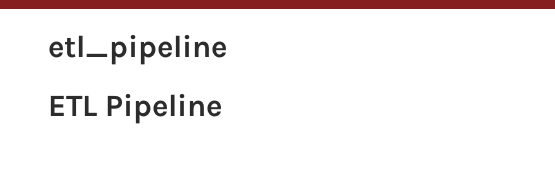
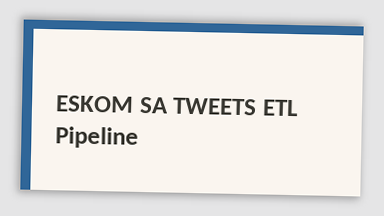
- etl_pipeline
- ETL Pipeline
+ ESKOM SA TWEETS ETL Pipeline

